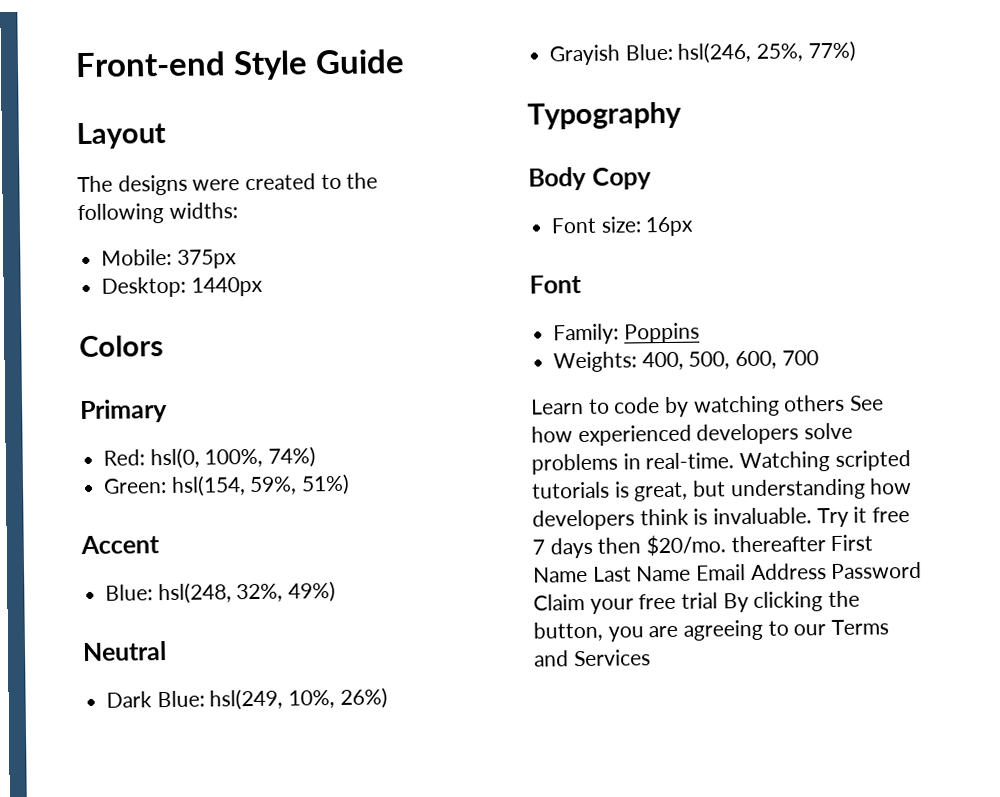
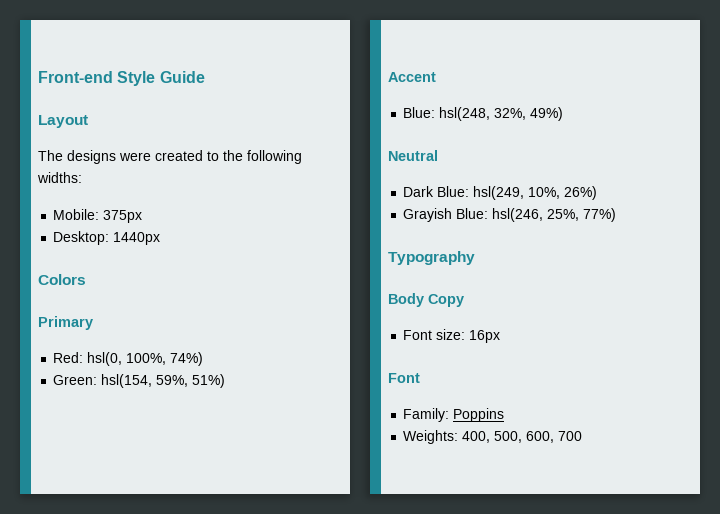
- Learn to code by watching others See how experienced developers solve problems in real-time. Watching scripted tutorials is great, but understanding how developers think is invaluable. Try it free 7 days then $20/mo. thereafter First Name Last Name Email Address Password Claim your free trial By clicking the button, you are agreeing to our Terms and Services

